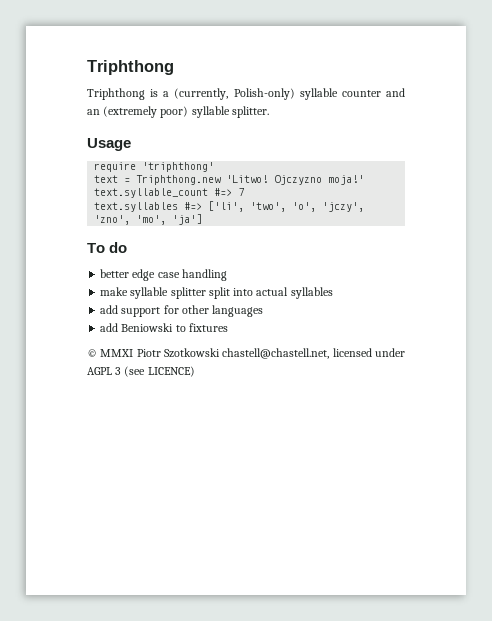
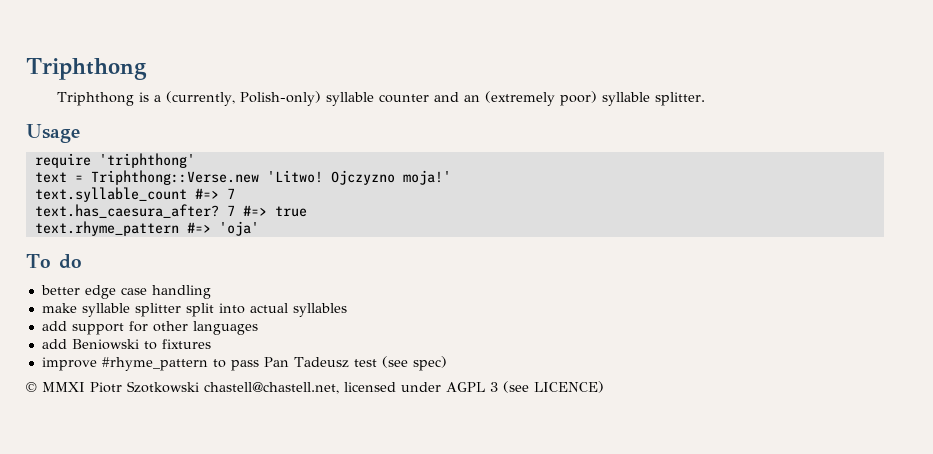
- text = Triphthong.new 'Litwo!
+ text = Triphthong::Verse.new 'Litwo!
- text.syllables #=> ['li', 'two', 'o', 'jczy', 'zno', 'mo', 'ja']
+ text.has_caesura_after? 7 #=> true
+ text.rhyme_pattern #=> 'oja'
+ improve #rhyme_pattern to pass Pan Tadeusz test (see spec)

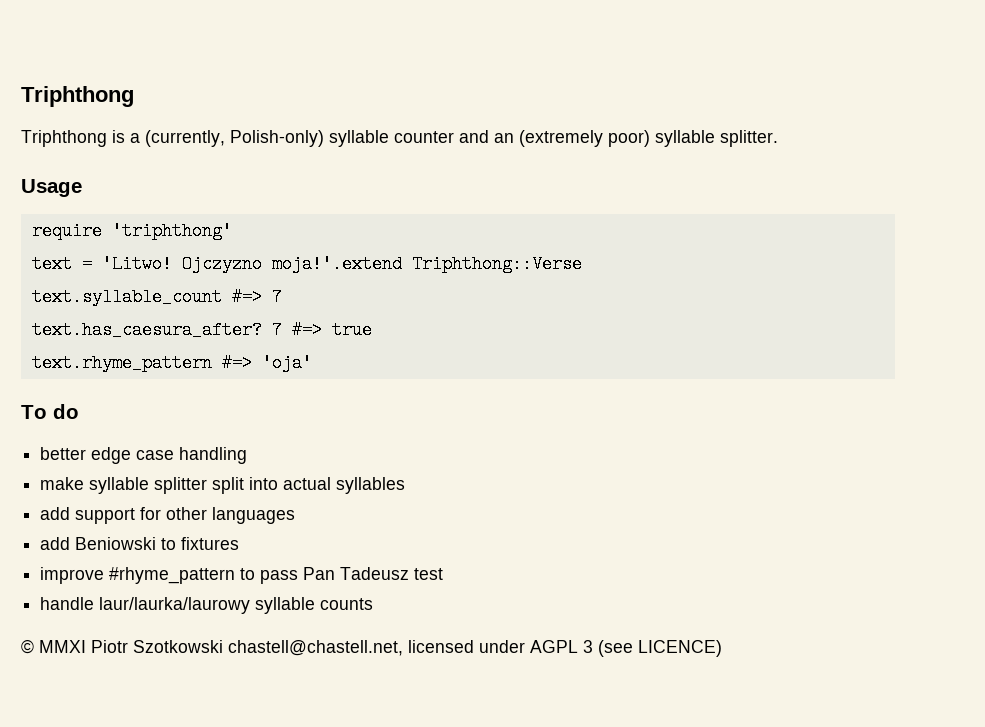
- text = Triphthong::Verse.new 'Litwo!
+ text = 'Litwo!
- Ojczyzno moja!'
+ Ojczyzno moja!'.extend Triphthong::Verse
- improve #rhyme_pattern to pass Pan Tadeusz test (see spec)
+ improve #rhyme_pattern to pass Pan Tadeusz test
+ handle laur/laurka/laurowy syllable counts

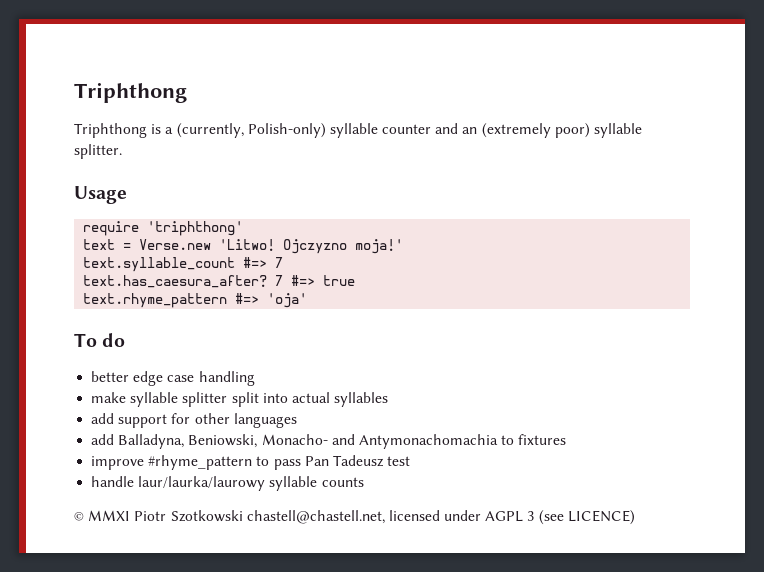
- text = 'Litwo!
+ text = Verse.new 'Litwo!
- Ojczyzno moja!'.extend Triphthong::Verse
+ Ojczyzno moja!'
- add Beniowski to fixtures
+ add Balladyna, Beniowski, Monacho- and Antymonachomachia to fixtures

